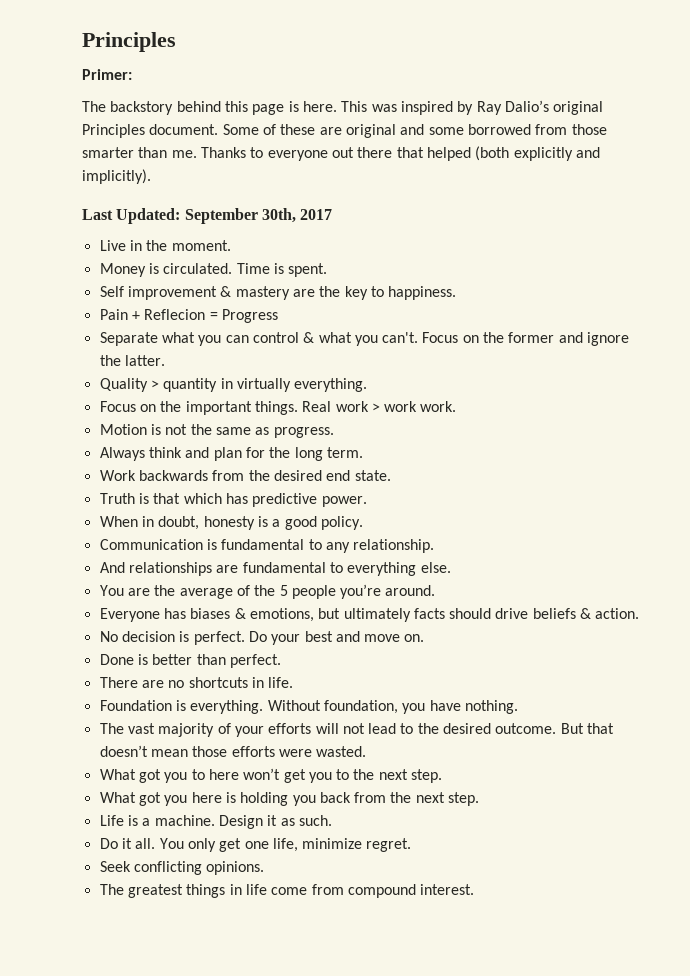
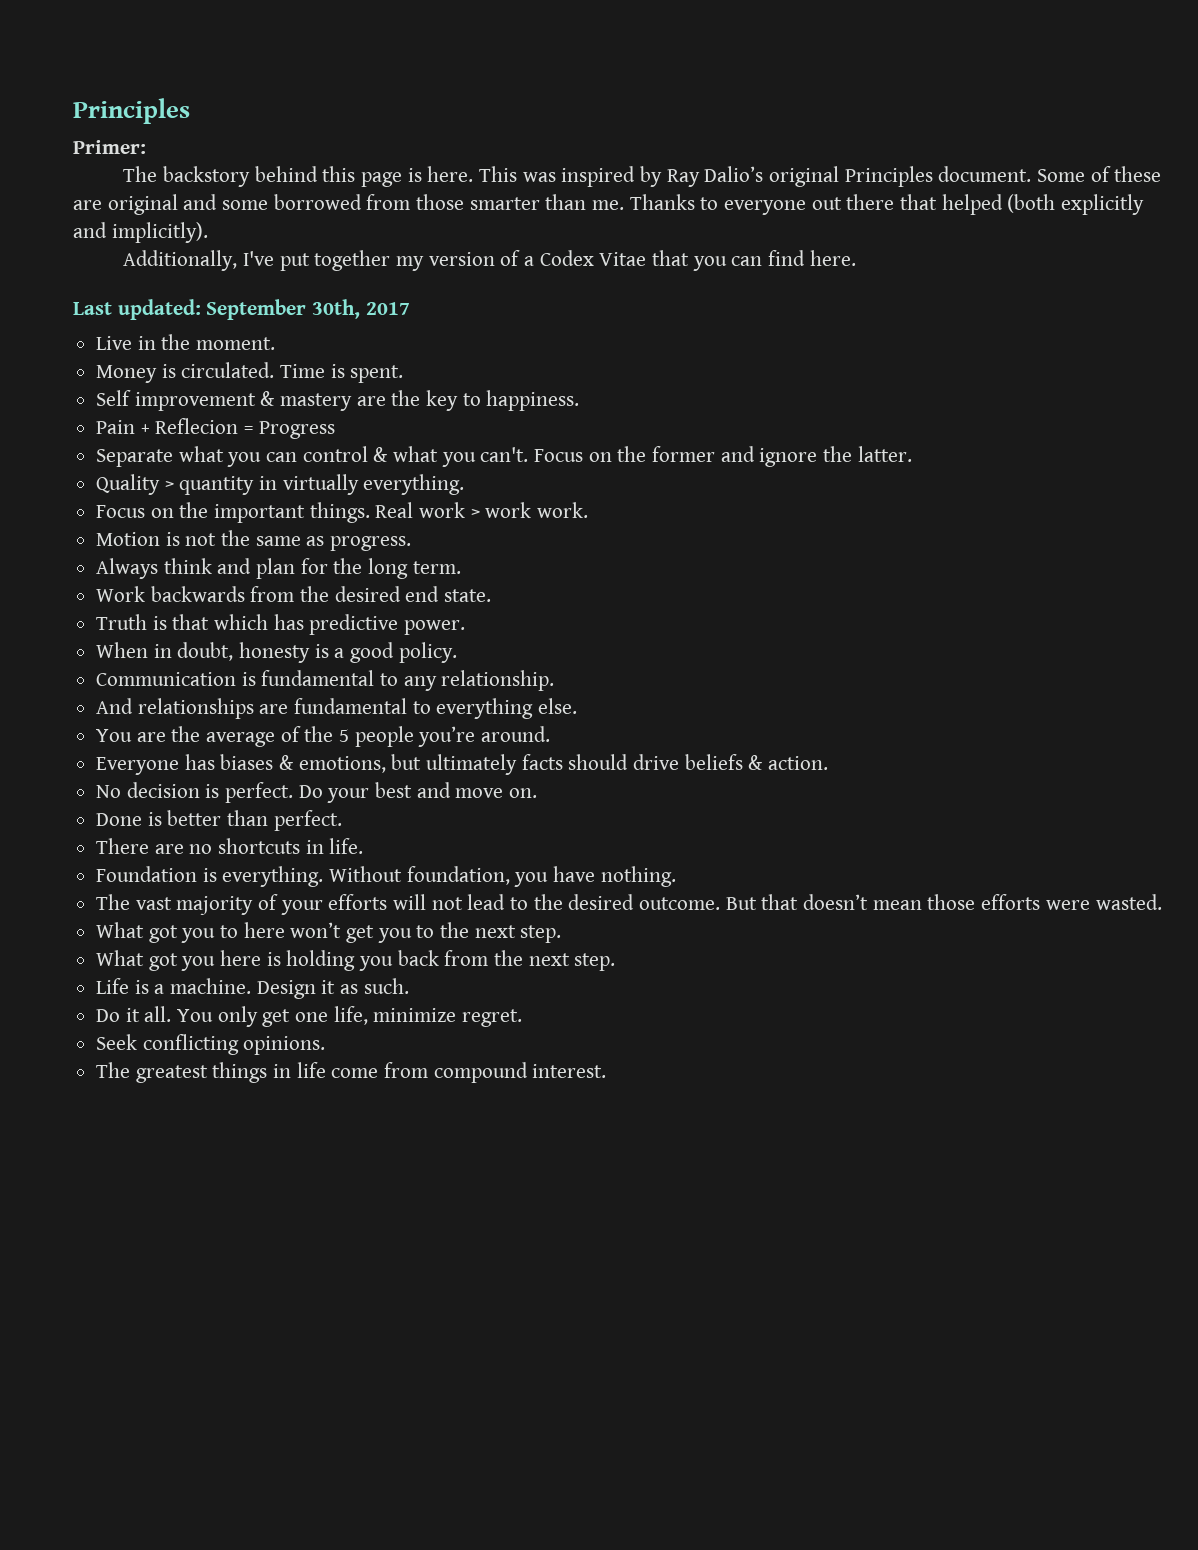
+ Additionally, I've put together my version of a Codex Vitae that you can find here.
- Last Updated: September 30th, 2017
+ Last updated: September 30th, 2017

